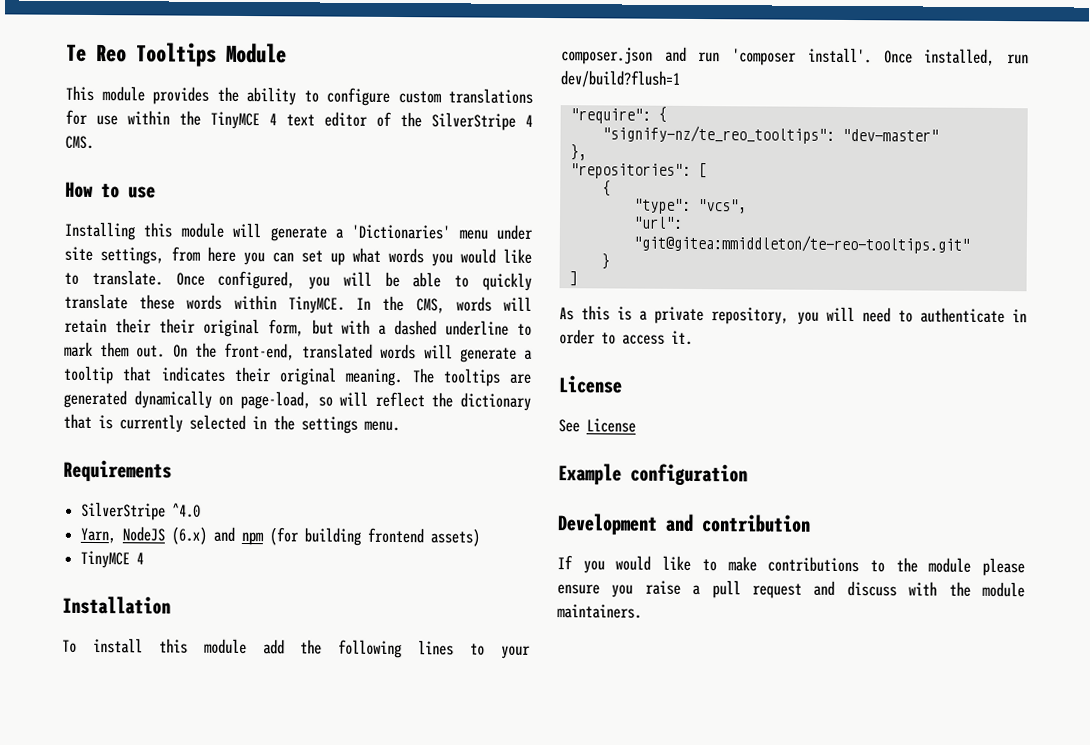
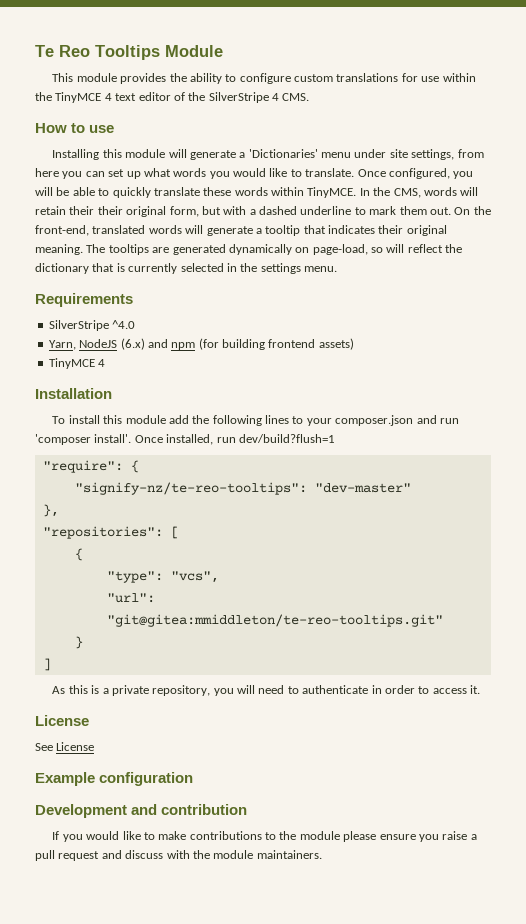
- "signify-nz/te_reo_tooltips": "dev-master"
+ "signify-nz/te-reo-tooltips": "dev-master"

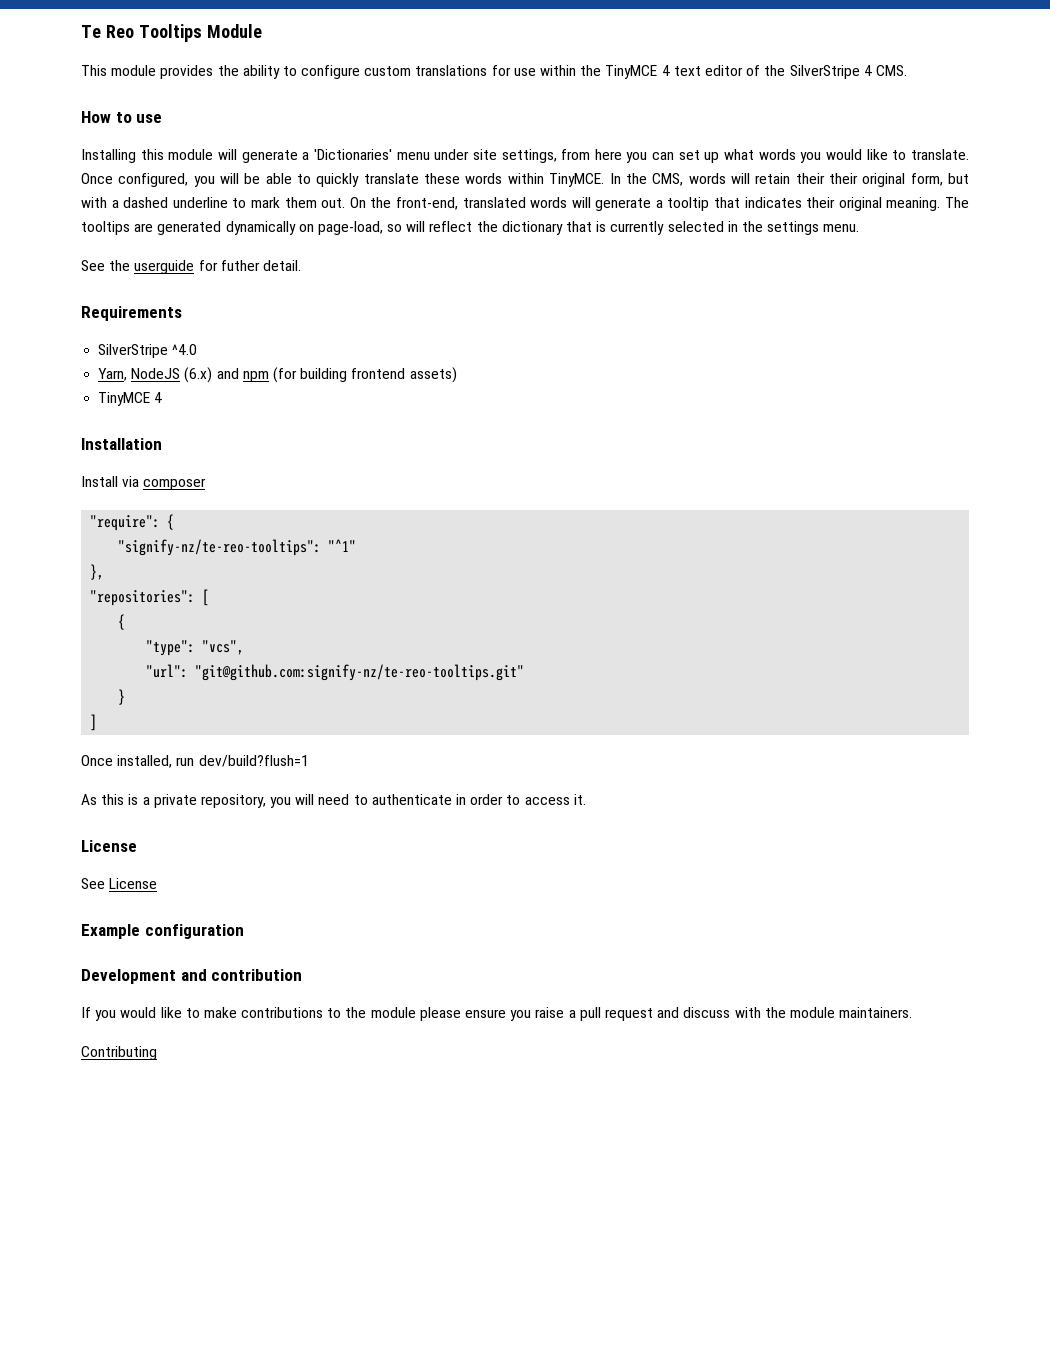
+ See the userguide for futher detail.
- To install this module add the following lines to your composer.json and run 'composer install'. Once installed, run dev/build?flush=1
+ Install via composer
- "signify-nz/te-reo-tooltips": "dev-master"
+ "signify-nz/te-reo-tooltips": "^1"
- "url": "git@gitea:mmiddleton/te-reo-tooltips.git"
+ "url": "git@github.com:signify-nz/te-reo-tooltips.git"
+ Once installed, run dev/build?flush=1
+ Contributing

